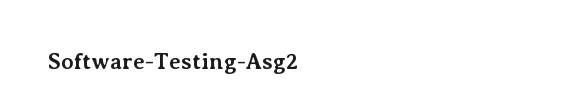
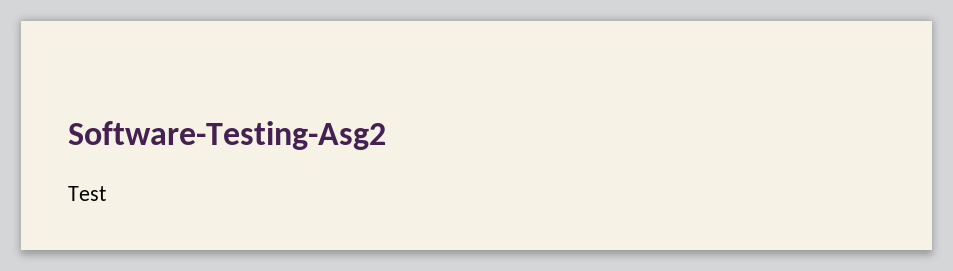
+ Test

